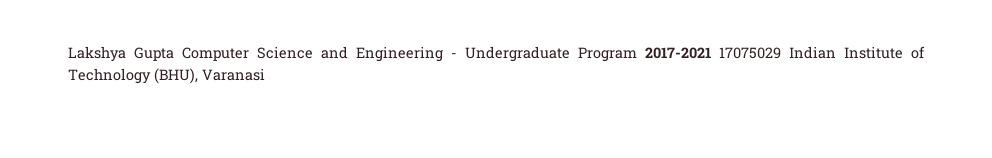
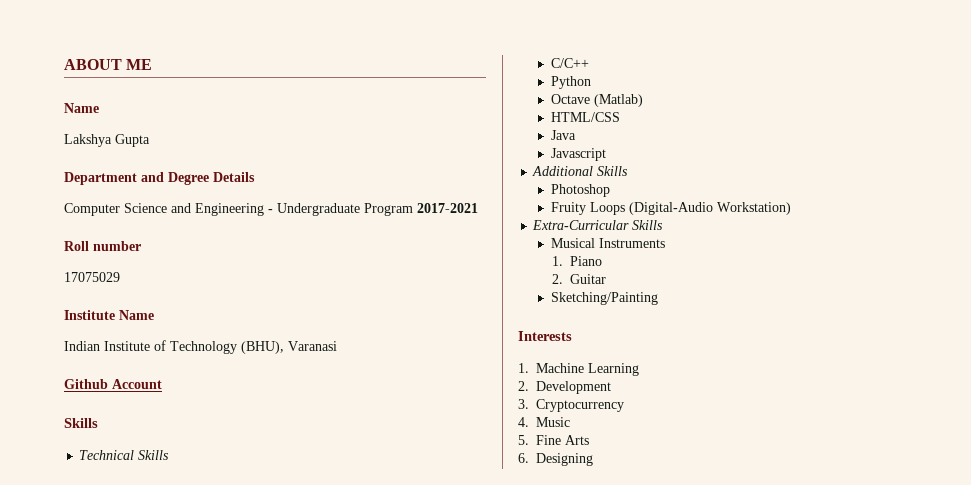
+ ABOUT ME
+ Name
- Lakshya Gupta Computer Science and Engineering - Undergraduate Program 2017-2021 17075029 Indian Institute of Technology (BHU), Varanasi
+ Lakshya Gupta
+ Department and Degree Details
+ Computer Science and Engineering - Undergraduate Program 2017-2021
+ Roll number
+ 17075029
+ Institute Name
+ Indian Institute of Technology (BHU), Varanasi
+ Github Account
+ Skills
+ Technical Skills
+ C/C++
+ Python
+ Octave (Matlab)
+ HTML/CSS
+ Java
+ Javascript
+ Additional Skills
+ Photoshop
+ Fruity Loops (Digital-Audio Workstation)
+ Extra-Curricular Skills
+ Musical Instruments
+ 1. Piano
+ 2. Guitar
+ Sketching/Painting
+ Interests
+ 1. Machine Learning
+ 2. Development
+ 3. Cryptocurrency
+ 4. Music
+ 5. Fine Arts
+ 6. Designing

